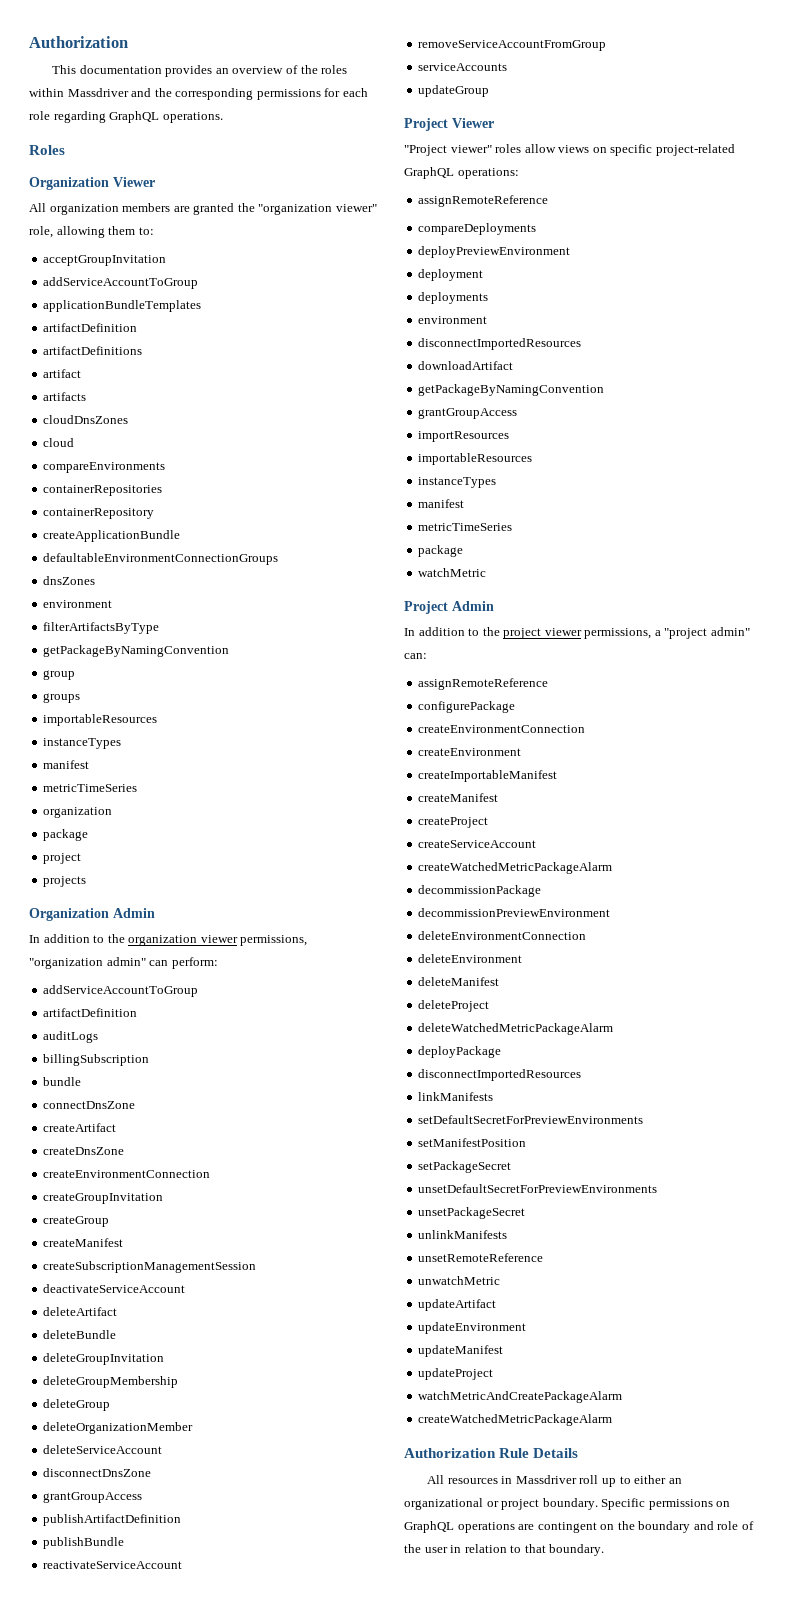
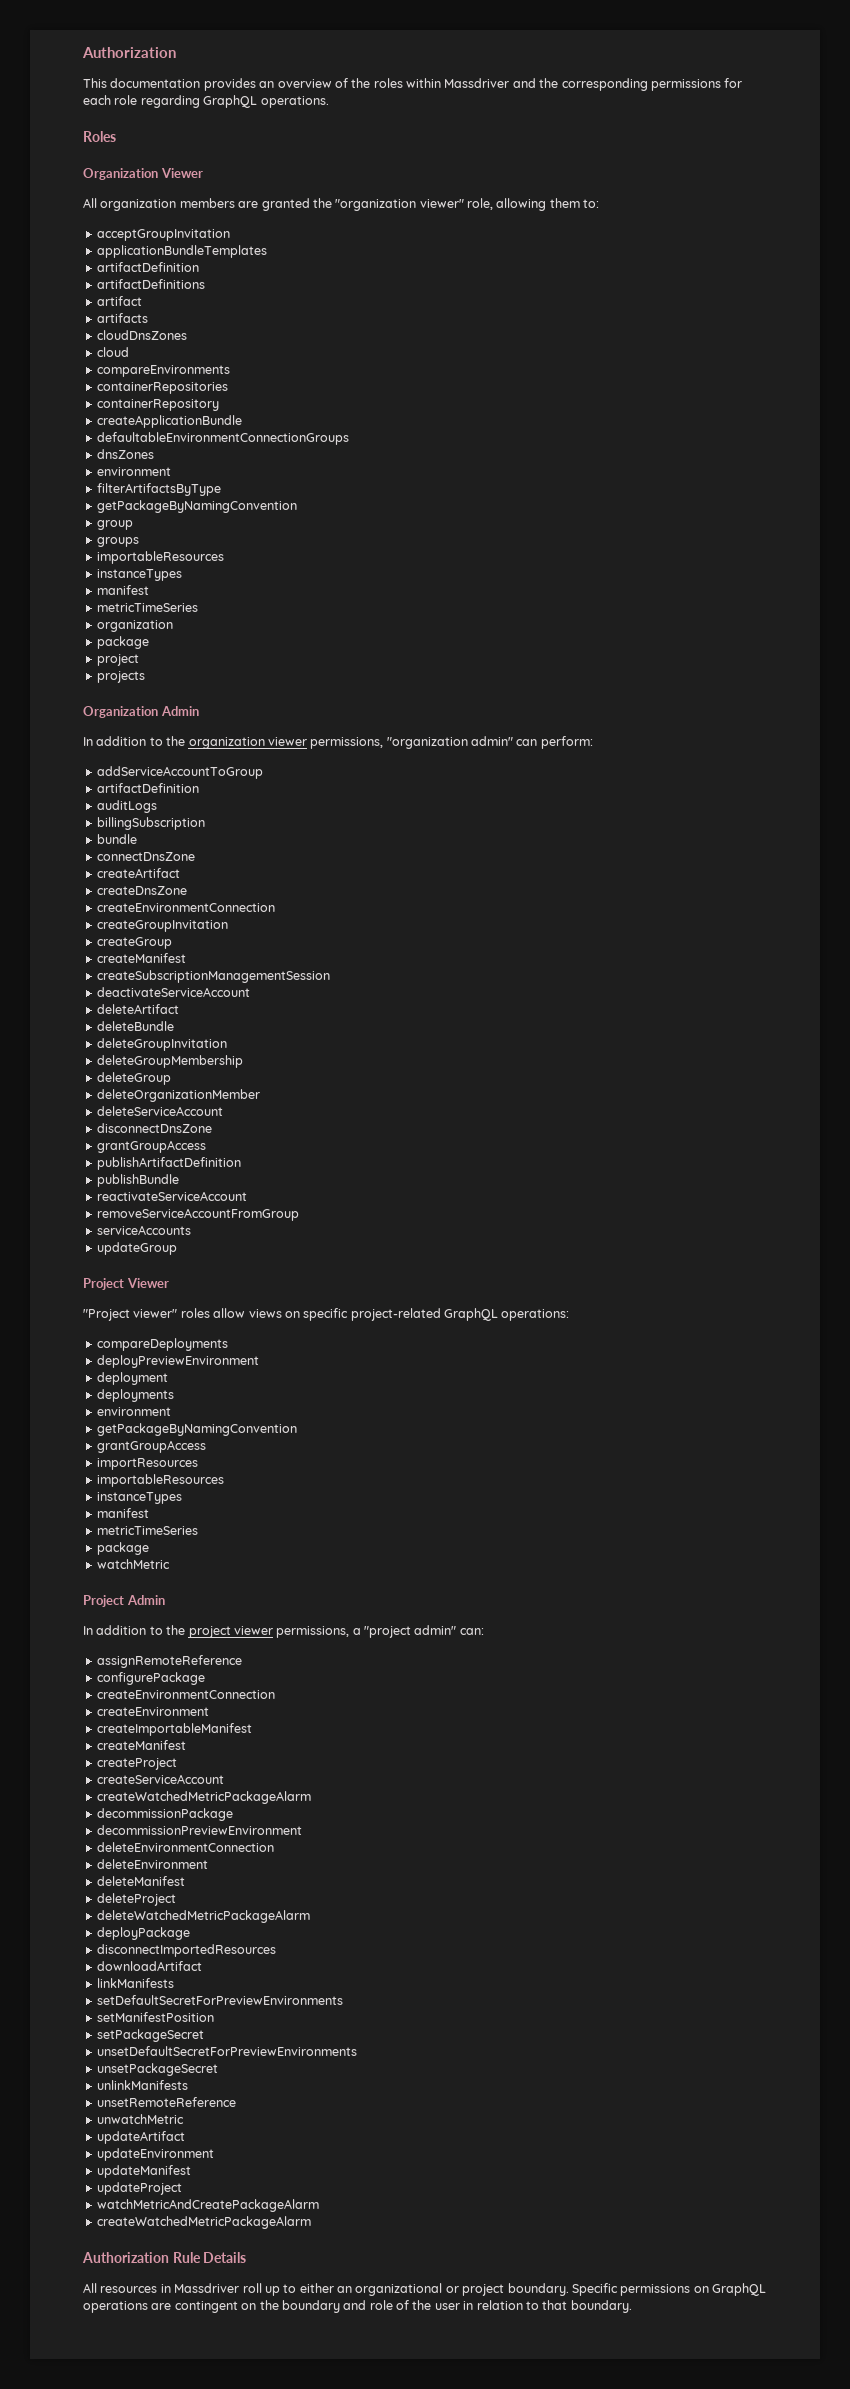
  acceptGroupInvitation
- addServiceAccountToGroup
  "Project viewer" roles allow views on specific project-related GraphQL operations:
- assignRemoteReference
  deployments
  environment
- disconnectImportedResources
- downloadArtifact
+ downloadArtifact

